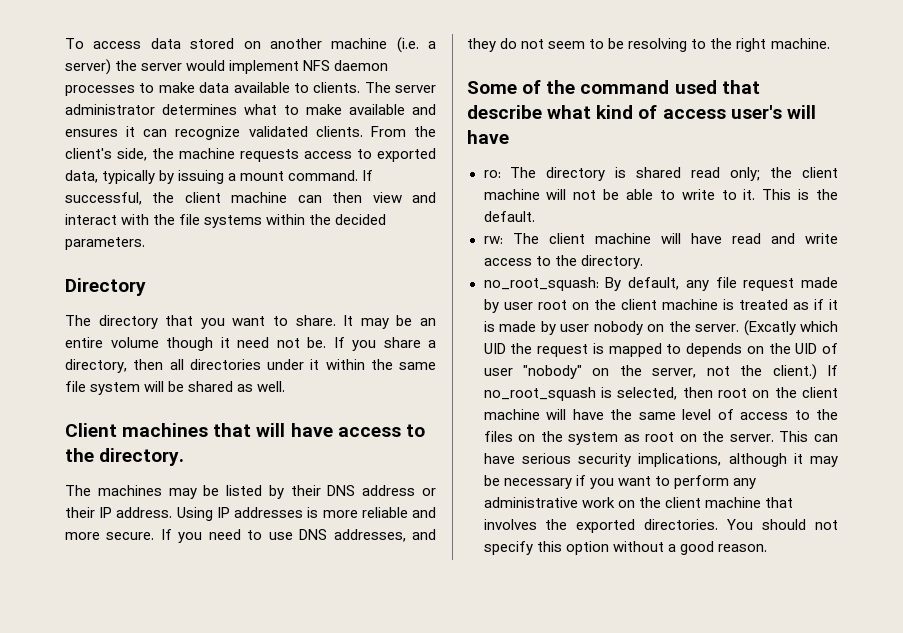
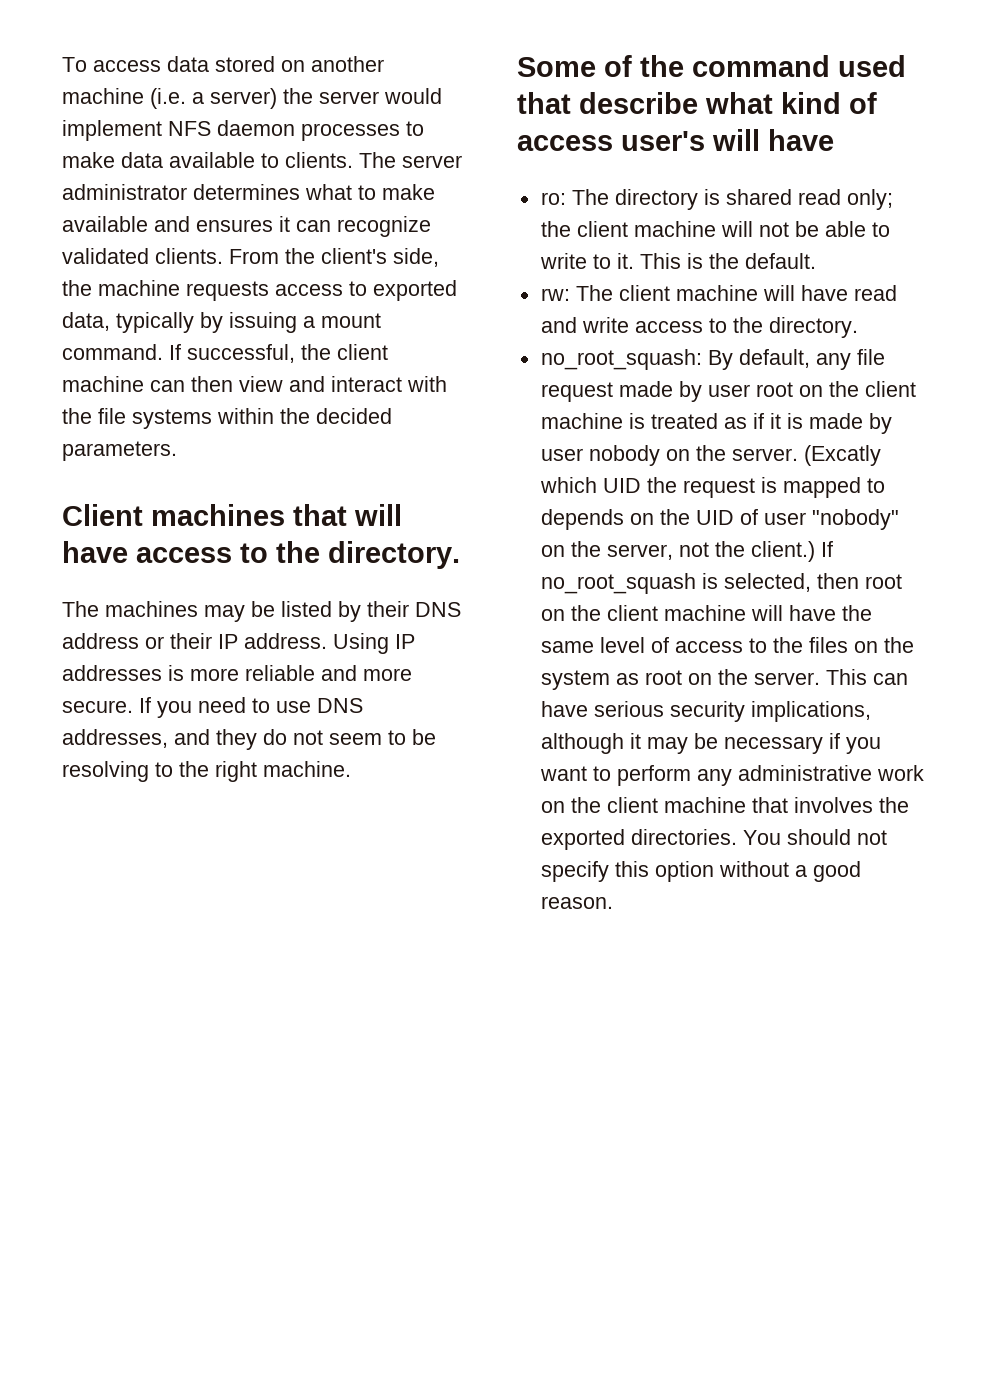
- Directory
- The directory that you want to share. It may be an entire volume though it need not be. If you share a directory, then all directories under it within the same file system will be shared as well.

